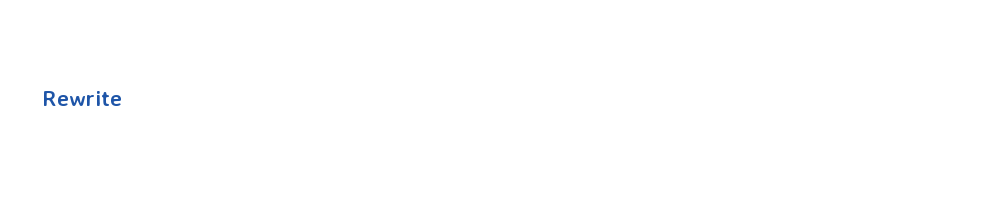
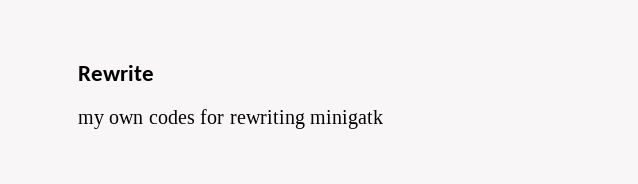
+ my own codes for rewriting minigatk

